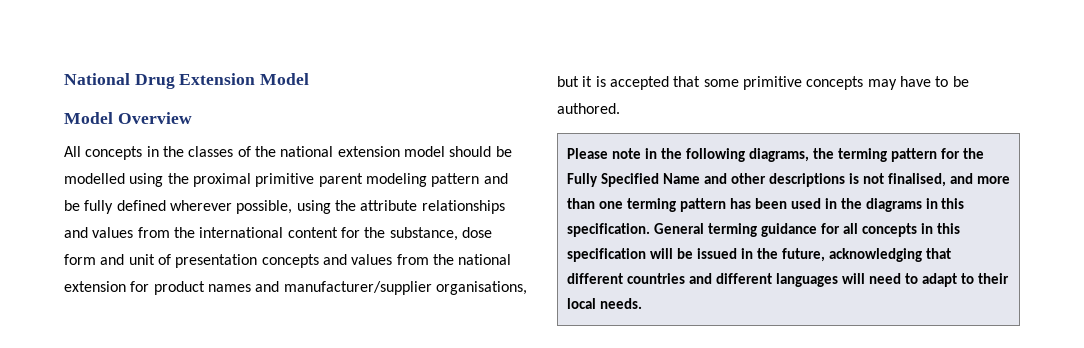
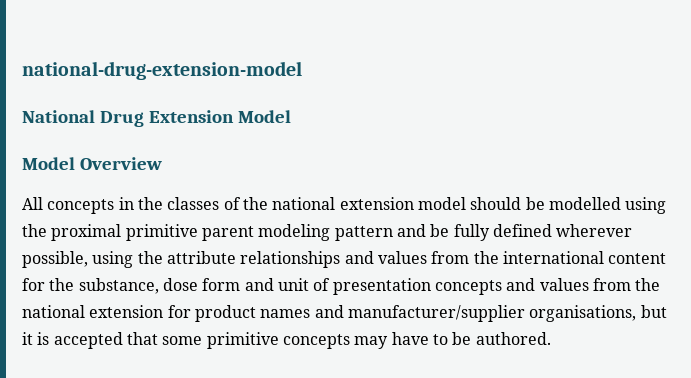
+ national-drug-extension-model
- Please note in the following diagrams, the terming pattern for the Fully Specified Name and other descriptions is not finalised, and more than one terming pattern has been used in the diagrams in this specification. General terming guidance for all concepts in this specification will be issued in the future, acknowledging that different countries and different languages will need to adapt to their local needs.

